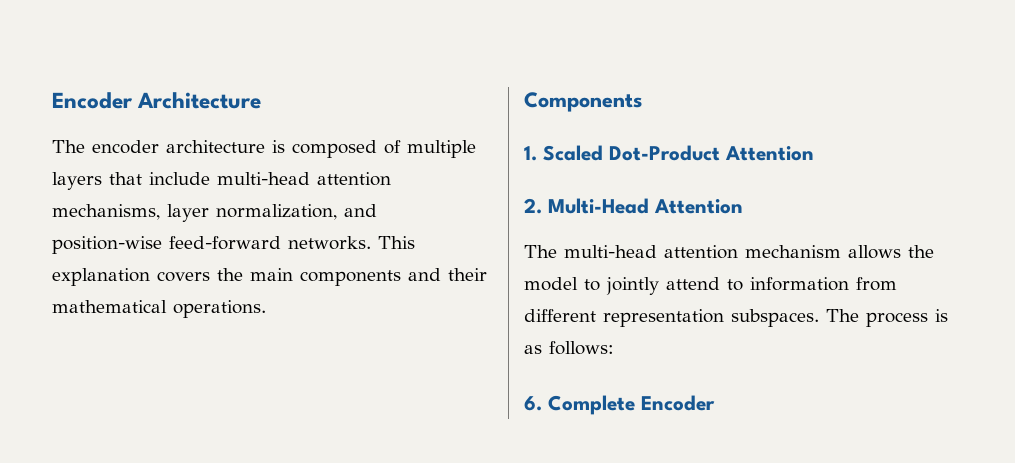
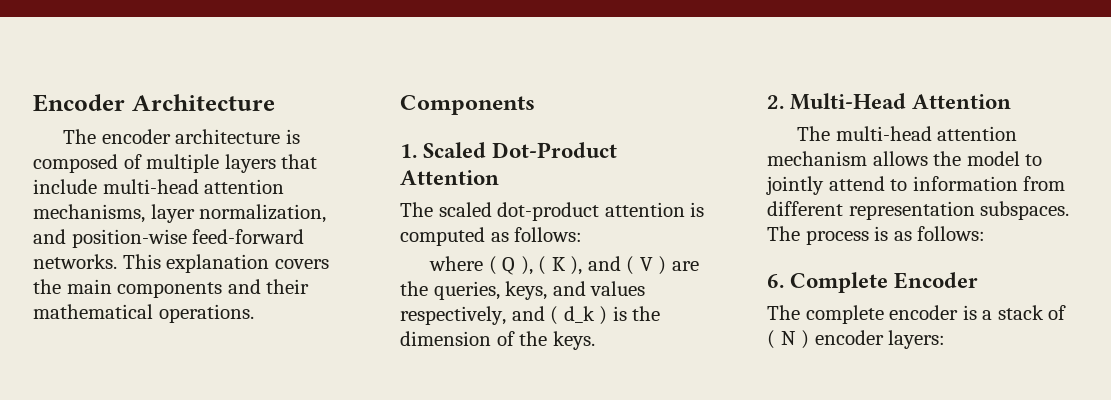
+ The scaled dot-product attention is computed as follows:
+ where ( Q ), ( K ), and ( V ) are the queries, keys, and values respectively, and ( d_k ) is the dimension of the keys.
+ The complete encoder is a stack of ( N ) encoder layers:

